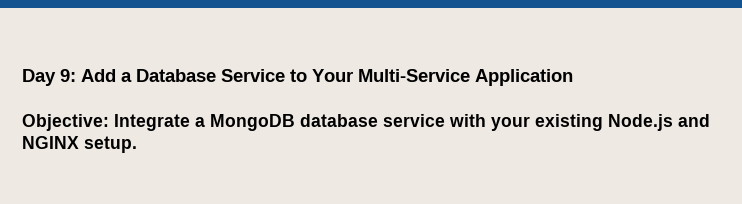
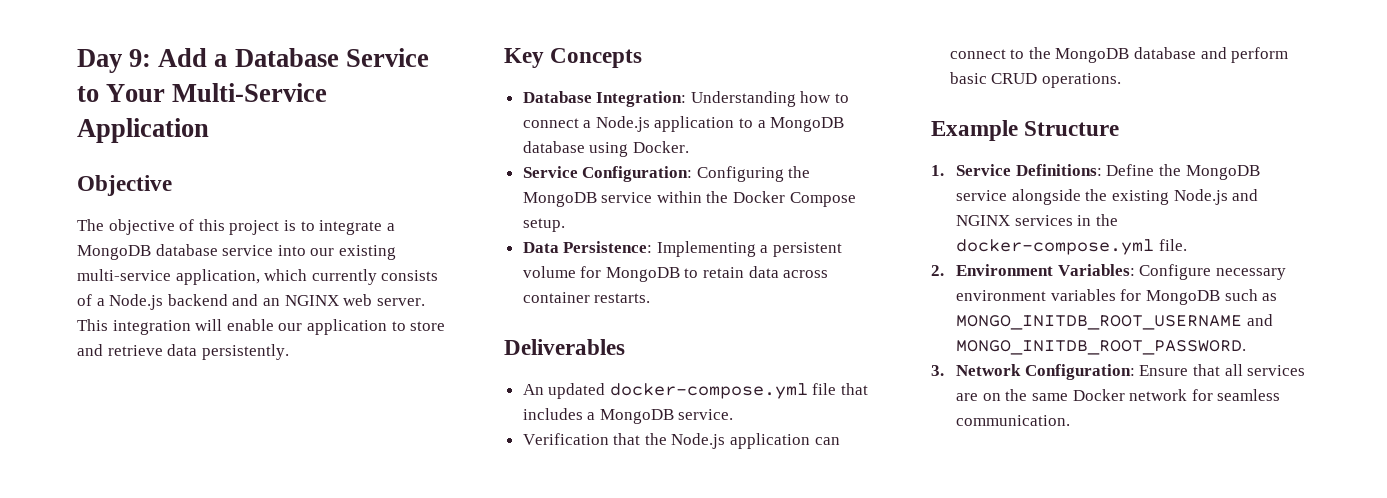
- Objective: Integrate a MongoDB database service with your existing Node.js and NGINX setup.
+ Objective
+ The objective of this project is to integrate a MongoDB database service into our existing multi-service application, which currently consists of a Node.js backend and an NGINX web server. This integration will enable our application to store and retrieve data persistently.
+ Key Concepts
+ Database Integration: Understanding how to connect a Node.js application to a MongoDB database using Docker.
+ Service Configuration: Configuring the MongoDB service within the Docker Compose setup.
+ Data Persistence: Implementing a persistent volume for MongoDB to retain data across container restarts.
+ Deliverables
+ An updated docker-compose.yml file that includes a MongoDB service.
+ Verification that the Node.js application can connect to the MongoDB database and perform basic CRUD operations.
+ Example Structure
+ 1. Service Definitions: Define the MongoDB service alongside the existing Node.js and NGINX services in the docker-compose.yml file.
+ 2. Environment Variables: Configure necessary environment variables for MongoDB such as MONGO_INITDB_ROOT_USERNAME and MONGO_INITDB_ROOT_PASSWORD.
+ 3. Network Configuration: Ensure that all services are on the same Docker network for seamless communication.

